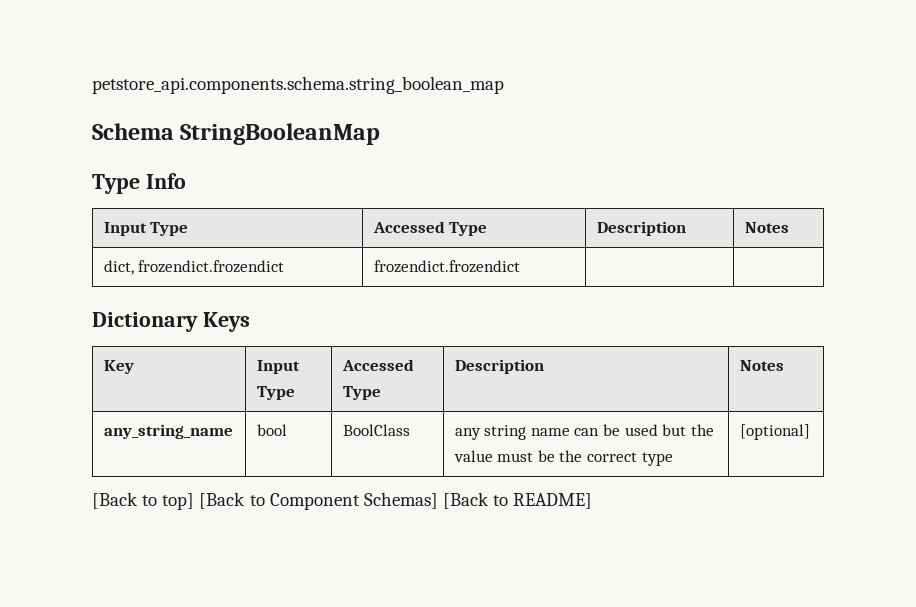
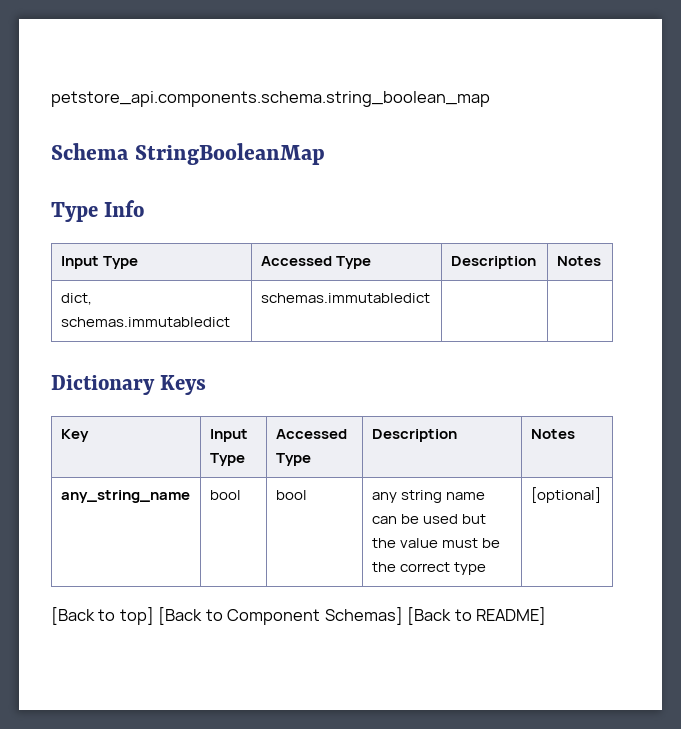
- dict, frozendict.frozendict | frozendict.frozendict | |
+ dict, schemas.immutabledict | schemas.immutabledict | |
- any_string_name | bool | BoolClass | any string name can be used but the value must be the correct type | [optional]
+ any_string_name | bool | bool | any string name can be used but the value must be the correct type | [optional]

